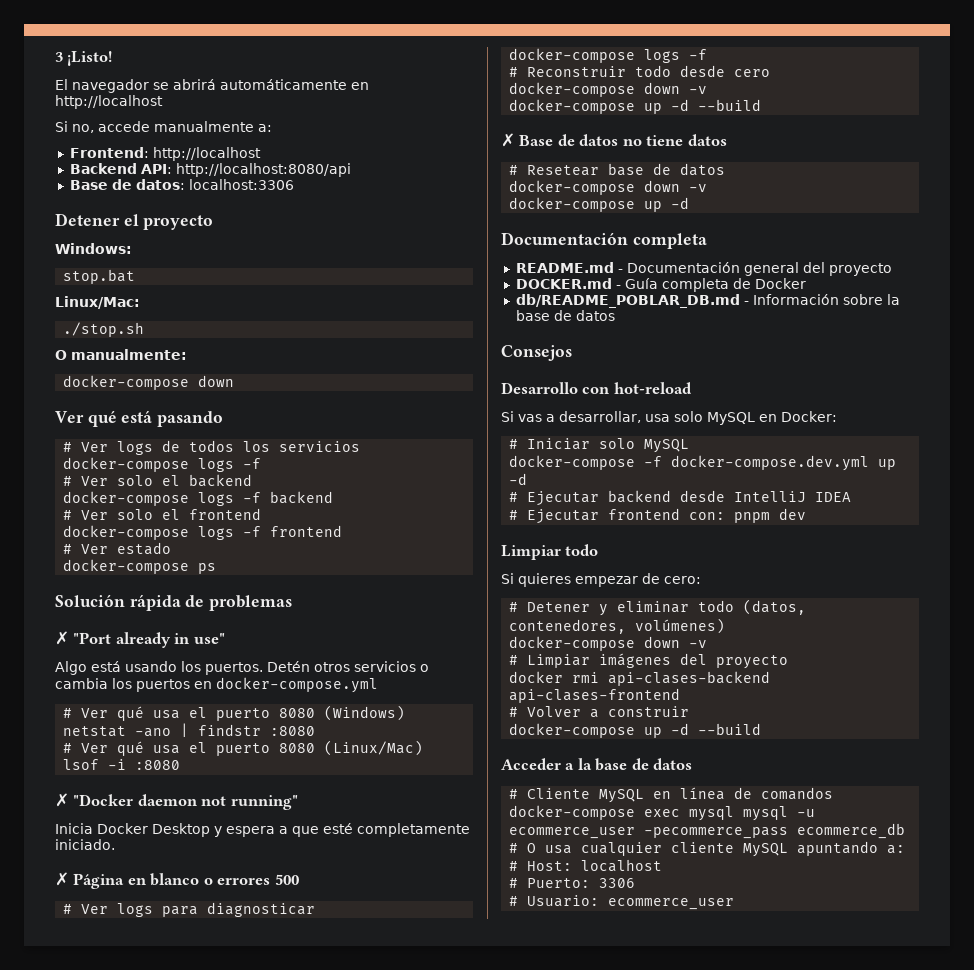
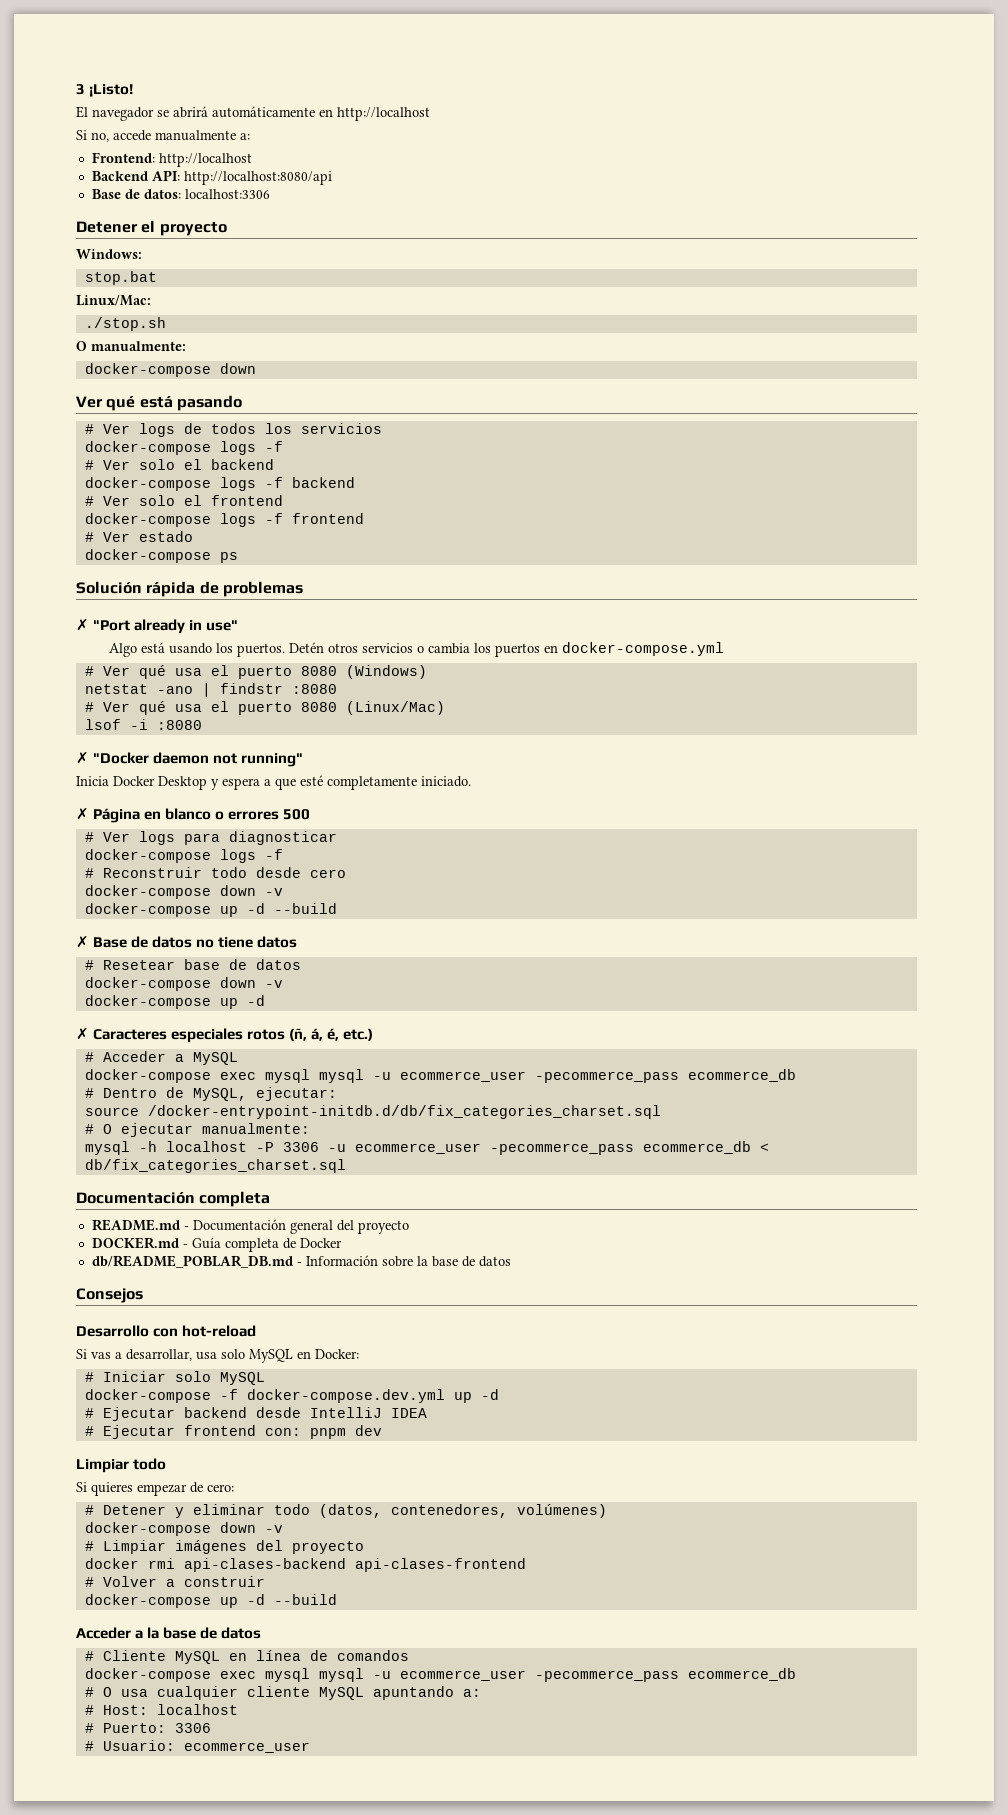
+ ✗ Caracteres especiales rotos (ñ, á, é, etc.)
+ # Acceder a MySQL
+ docker-compose exec mysql mysql -u ecommerce_user -pecommerce_pass ecommerce_db
+ # Dentro de MySQL, ejecutar:
+ source /docker-entrypoint-initdb.d/db/fix_categories_charset.sql
+ # O ejecutar manualmente:
+ mysql -h localhost -P 3306 -u ecommerce_user -pecommerce_pass ecommerce_db < db/fix_categories_charset.sql

